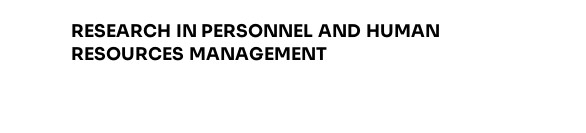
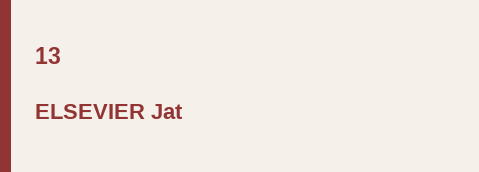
- RESEARCH IN PERSONNEL AND HUMAN RESOURCES MANAGEMENT
+ 13
+ ELSEVIER Jat

